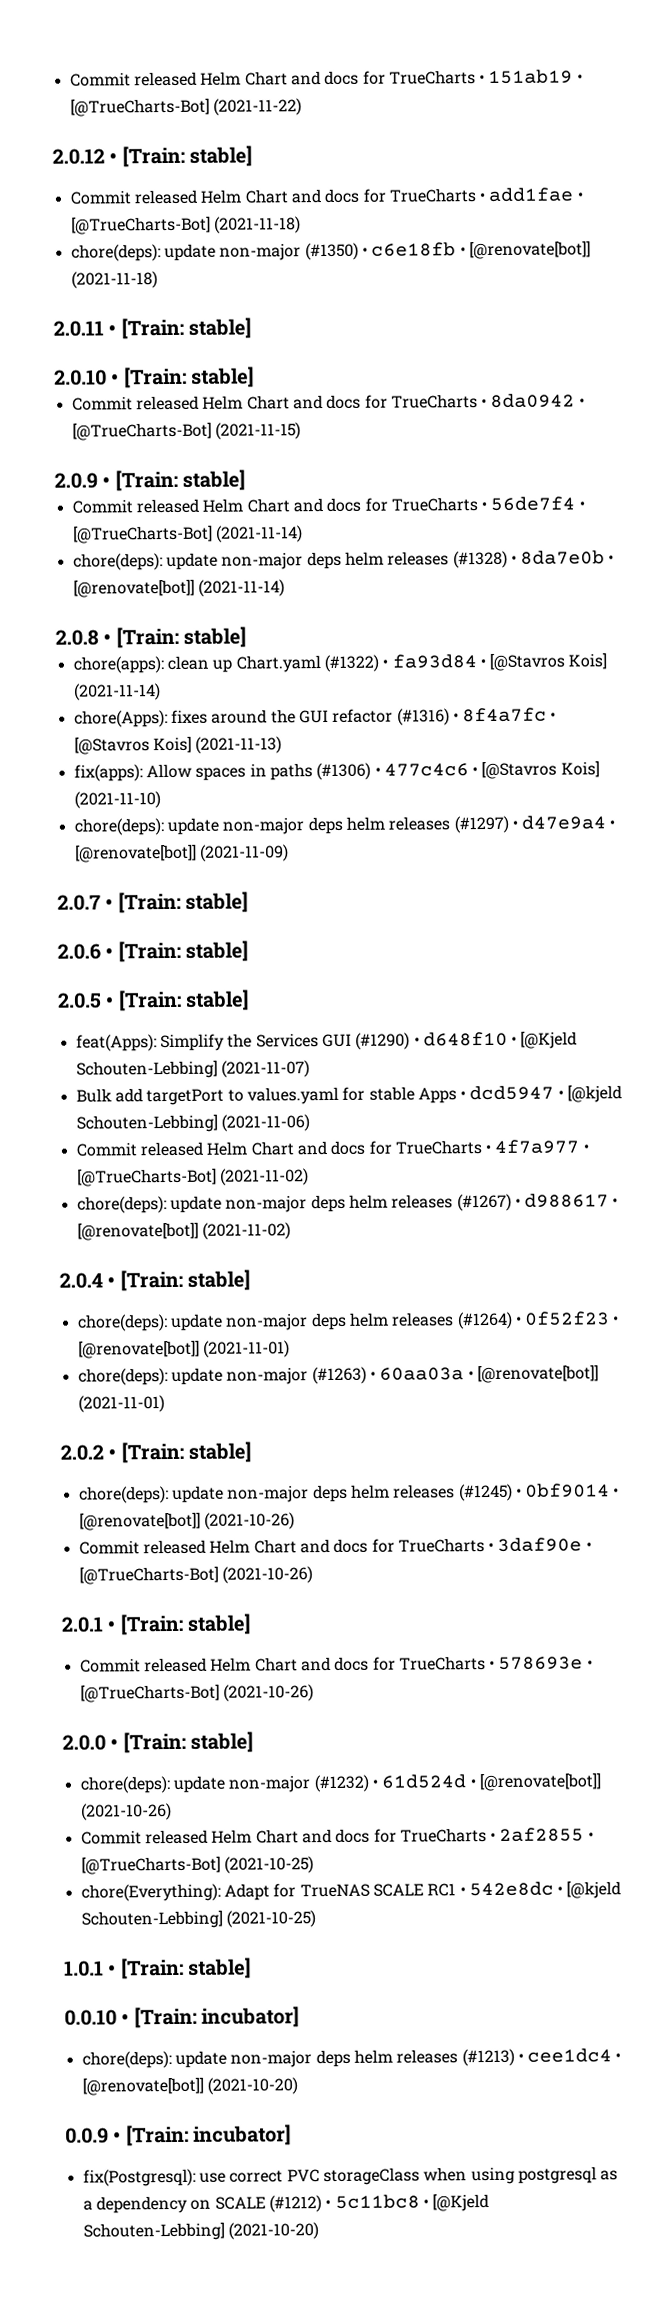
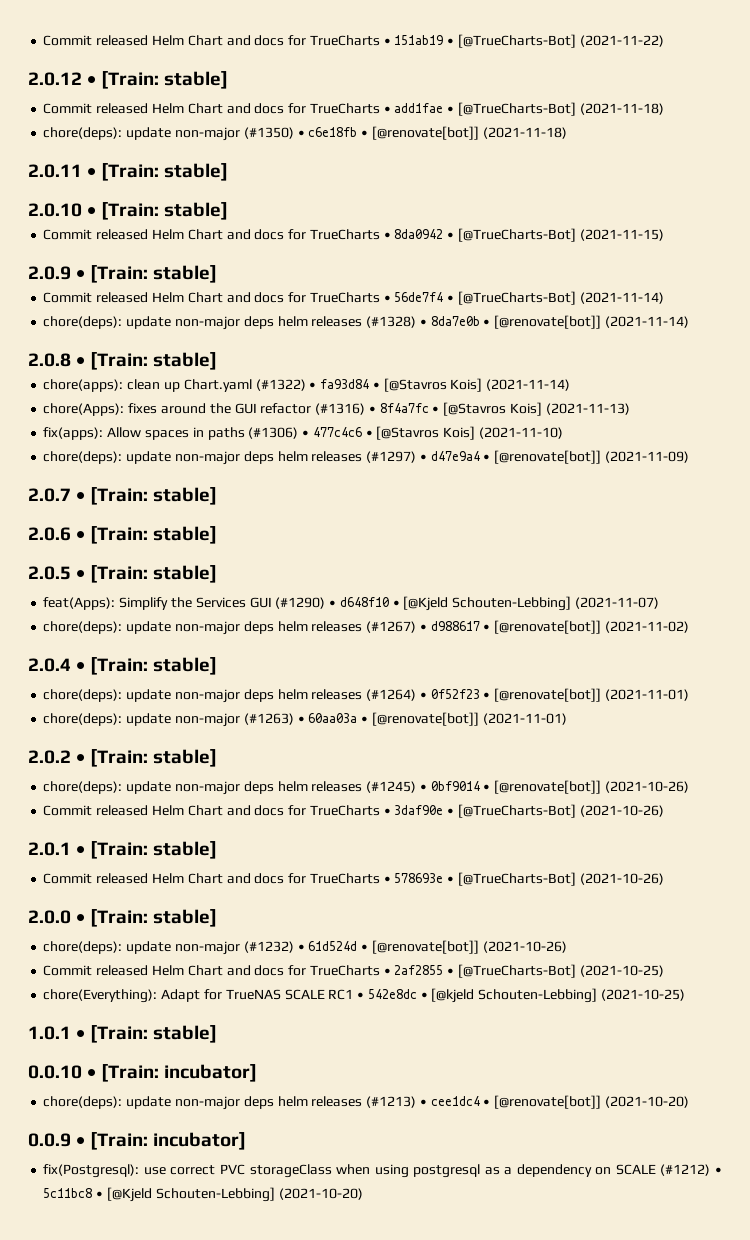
- Bulk add targetPort to values.yaml for stable Apps • dcd5947 • [@kjeld Schouten-Lebbing] (2021-11-06)
- Commit released Helm Chart and docs for TrueCharts • 4f7a977 • [@TrueCharts-Bot] (2021-11-02)

